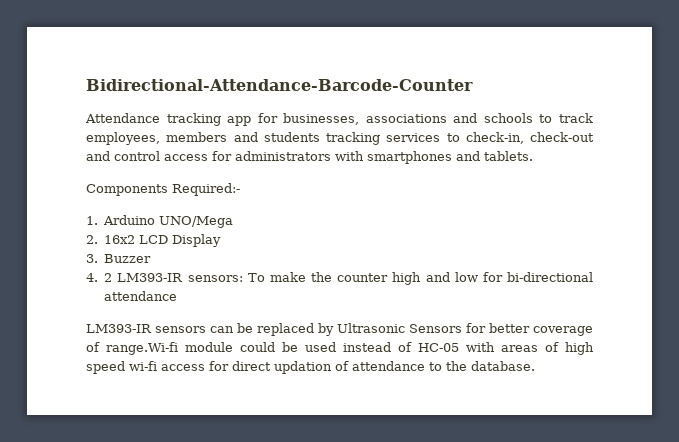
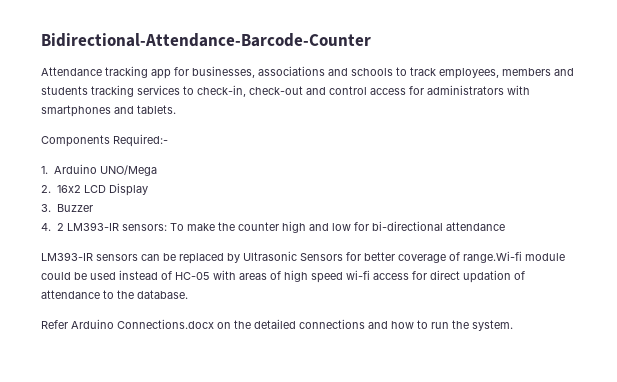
+ Refer Arduino Connections.docx on the detailed connections and how to run the system.

